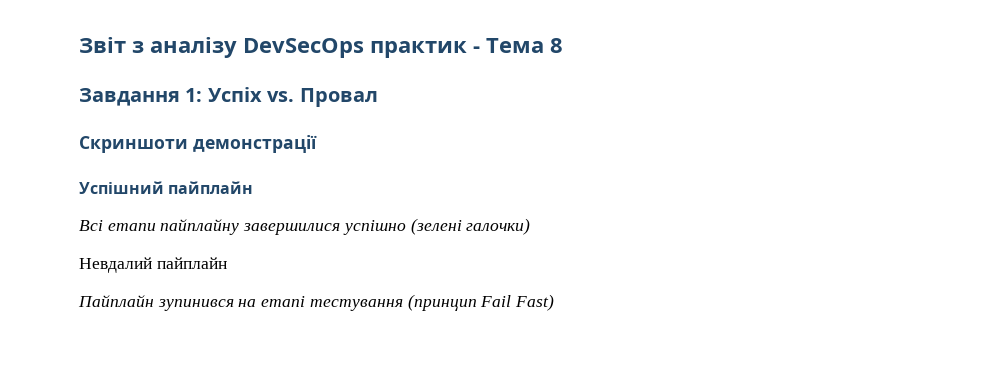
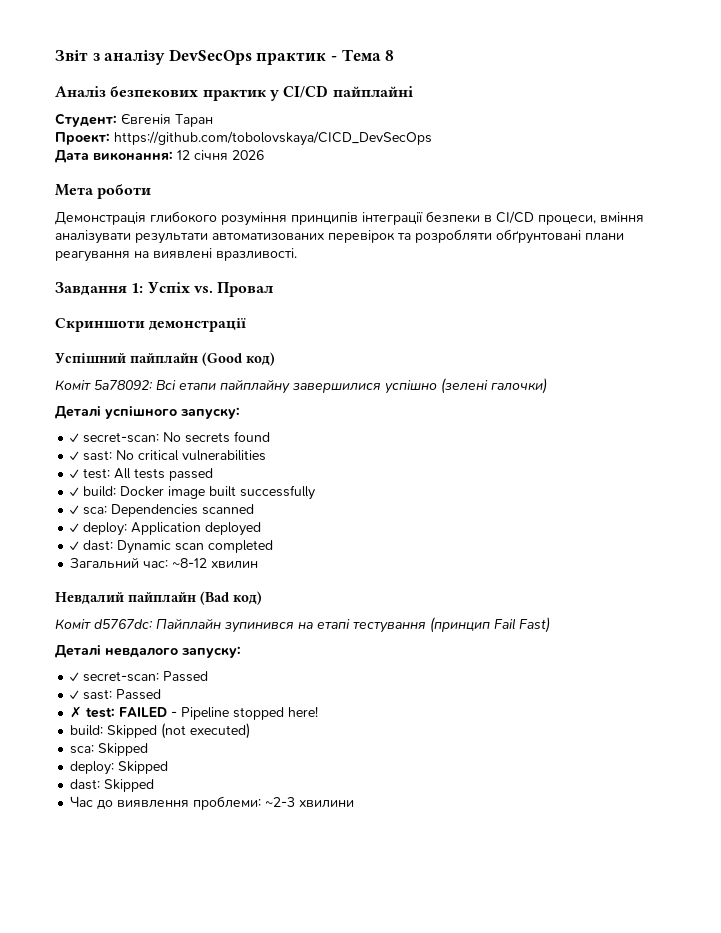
+ Аналіз безпекових практик у CI/CD пайплайні
+ Студент: Євгенія Таран
+ Проект: https://github.com/tobolovskaya/CICD_DevSecOps
+ Дата виконання: 12 січня 2026
+ Мета роботи
+ Демонстрація глибокого розуміння принципів інтеграції безпеки в CI/CD процеси, вміння аналізувати результати автоматизованих перевірок та розробляти обґрунтовані плани реагування на виявлені вразливості.
- Успішний пайплайн
- Всі етапи пайплайну завершилися успішно (зелені галочки)
+ Успішний пайплайн (Good код)
+ Коміт 5a78092: Всі етапи пайплайну завершилися успішно (зелені галочки)
- Невдалий пайплайн
- Пайплайн зупинився на етапі тестування (принцип Fail Fast)
+ Деталі успішного запуску:
+ ✓ secret-scan: No secrets found
+ ✓ sast: No critical vulnerabilities
+ ✓ test: All tests passed
+ ✓ build: Docker image built successfully
+ ✓ sca: Dependencies scanned
+ ✓ deploy: Application deployed
+ ✓ dast: Dynamic scan completed
+ Загальний час: ~8-12 хвилин
+ Невдалий пайплайн (Bad код)
+ Коміт d5767dc: Пайплайн зупинився на етапі тестування (принцип Fail Fast)
+ Деталі невдалого запуску:
+ ✓ secret-scan: Passed
+ ✓ sast: Passed
+ ✗ test: FAILED - Pipeline stopped here!
+ build: Skipped (not executed)
+ sca: Skipped
+ deploy: Skipped
+ dast: Skipped
+ Час до виявлення проблеми: ~2-3 хвилини

